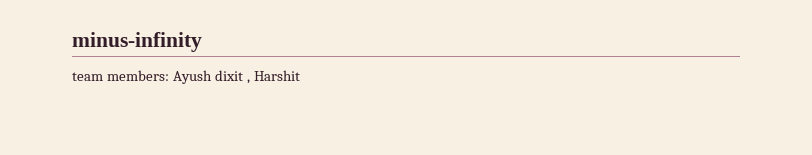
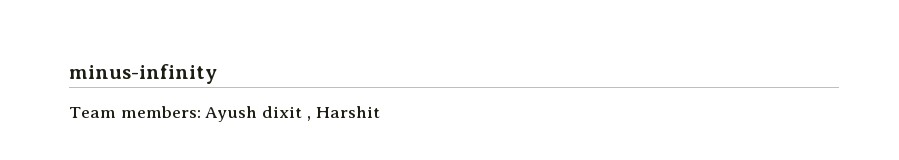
- team members: Ayush dixit , Harshit
+ Team members: Ayush dixit , Harshit

